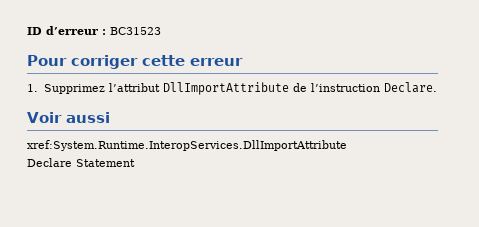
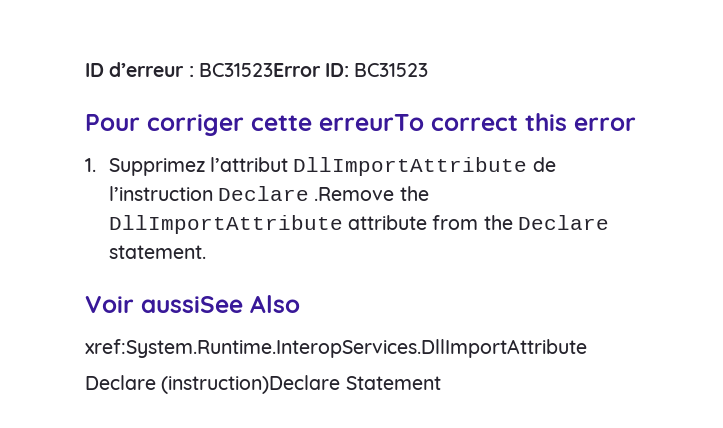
- ID d’erreur : BC31523
+ ID d’erreur : BC31523Error ID: BC31523
- Pour corriger cette erreur
+ Pour corriger cette erreurTo correct this error
- 1. Supprimez l’attribut DllImportAttribute de l’instruction Declare.
+ 1. Supprimez l’attribut DllImportAttribute de l’instruction Declare .Remove the DllImportAttribute attribute from the Declare statement.
- Voir aussi
+ Voir aussiSee Also
- Declare Statement
+ Declare (instruction)Declare Statement

